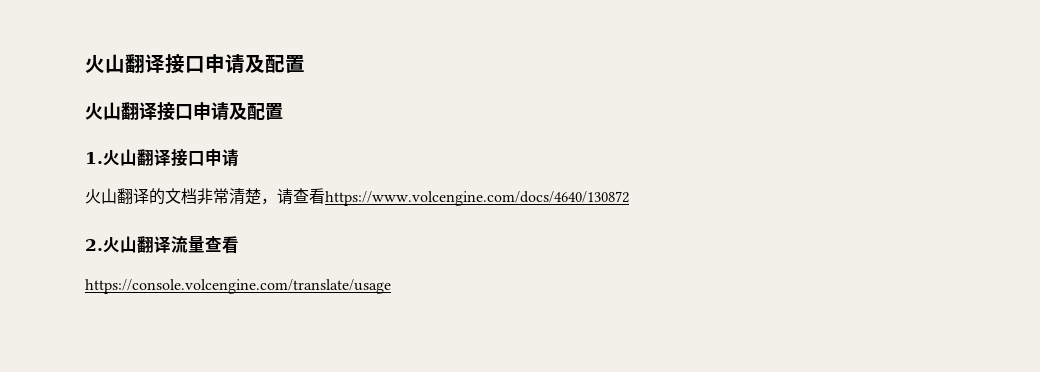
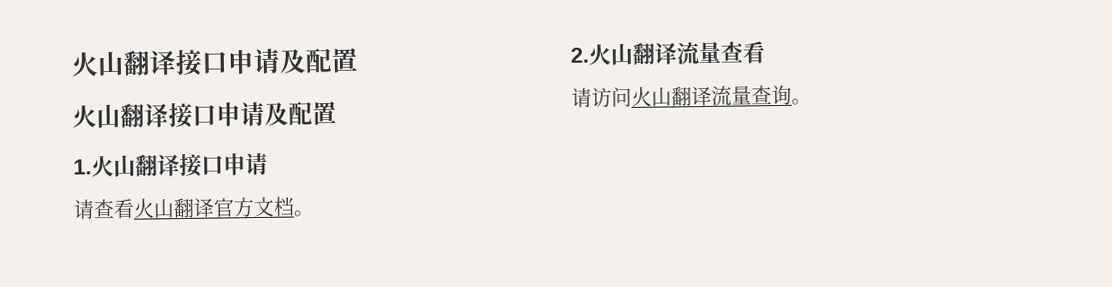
- 火山翻译的文档非常清楚，请查看https://www.volcengine.com/docs/4640/130872
+ 请查看火山翻译官方文档。
- https://console.volcengine.com/translate/usage
+ 请访问火山翻译流量查询。

